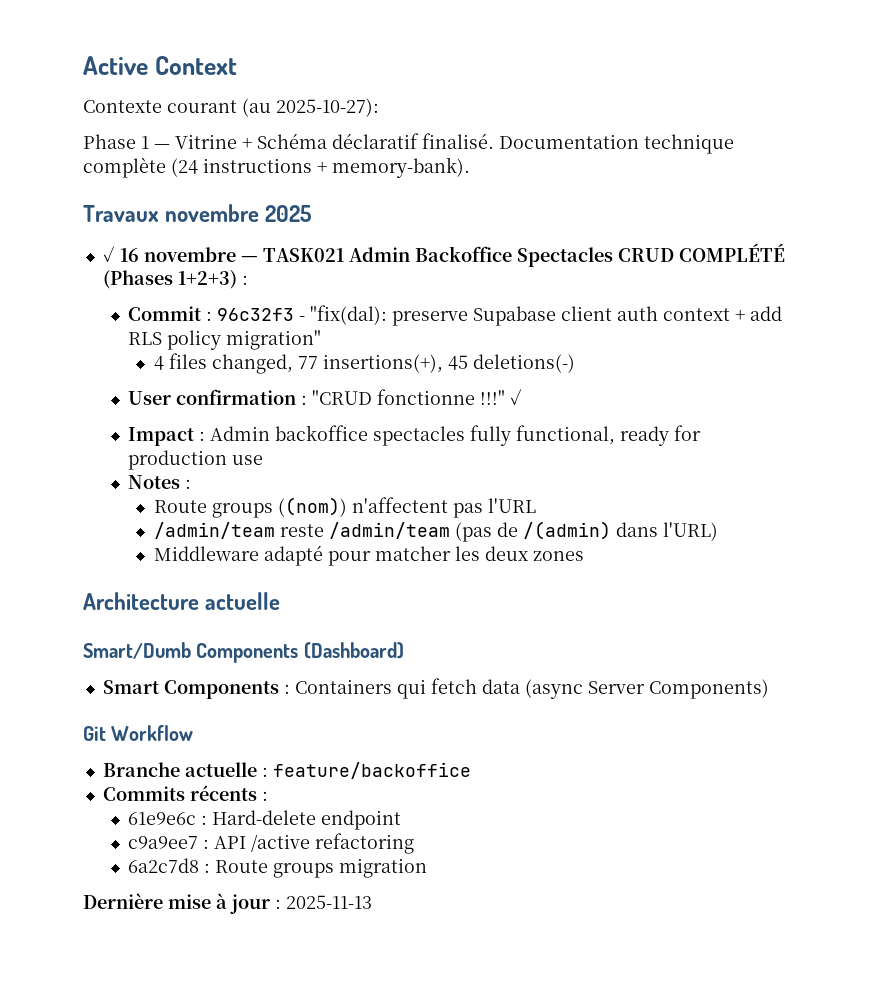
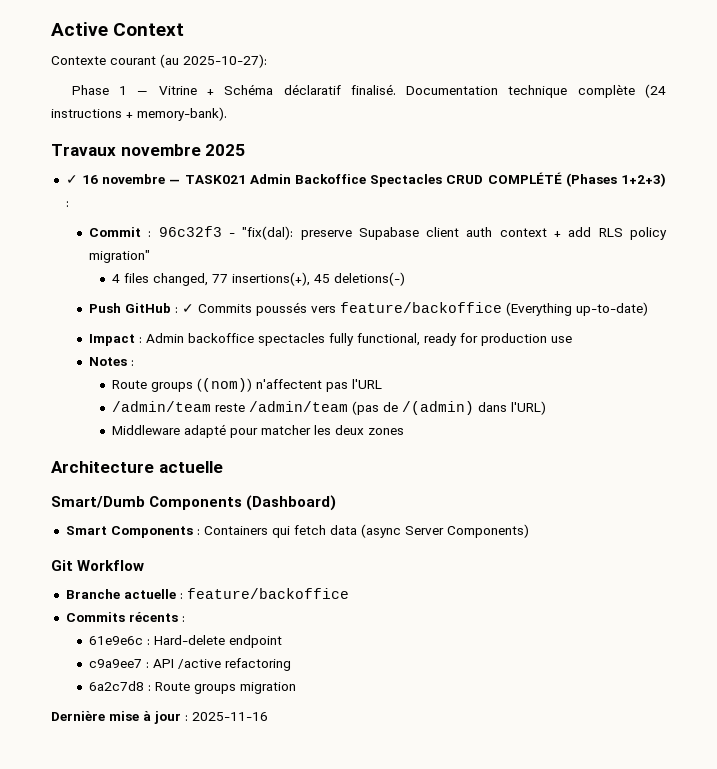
- User confirmation : "CRUD fonctionne !!!" ✓
+ Push GitHub : ✓ Commits poussés vers feature/backoffice (Everything up-to-date)
- Dernière mise à jour : 2025-11-13
+ Dernière mise à jour : 2025-11-16

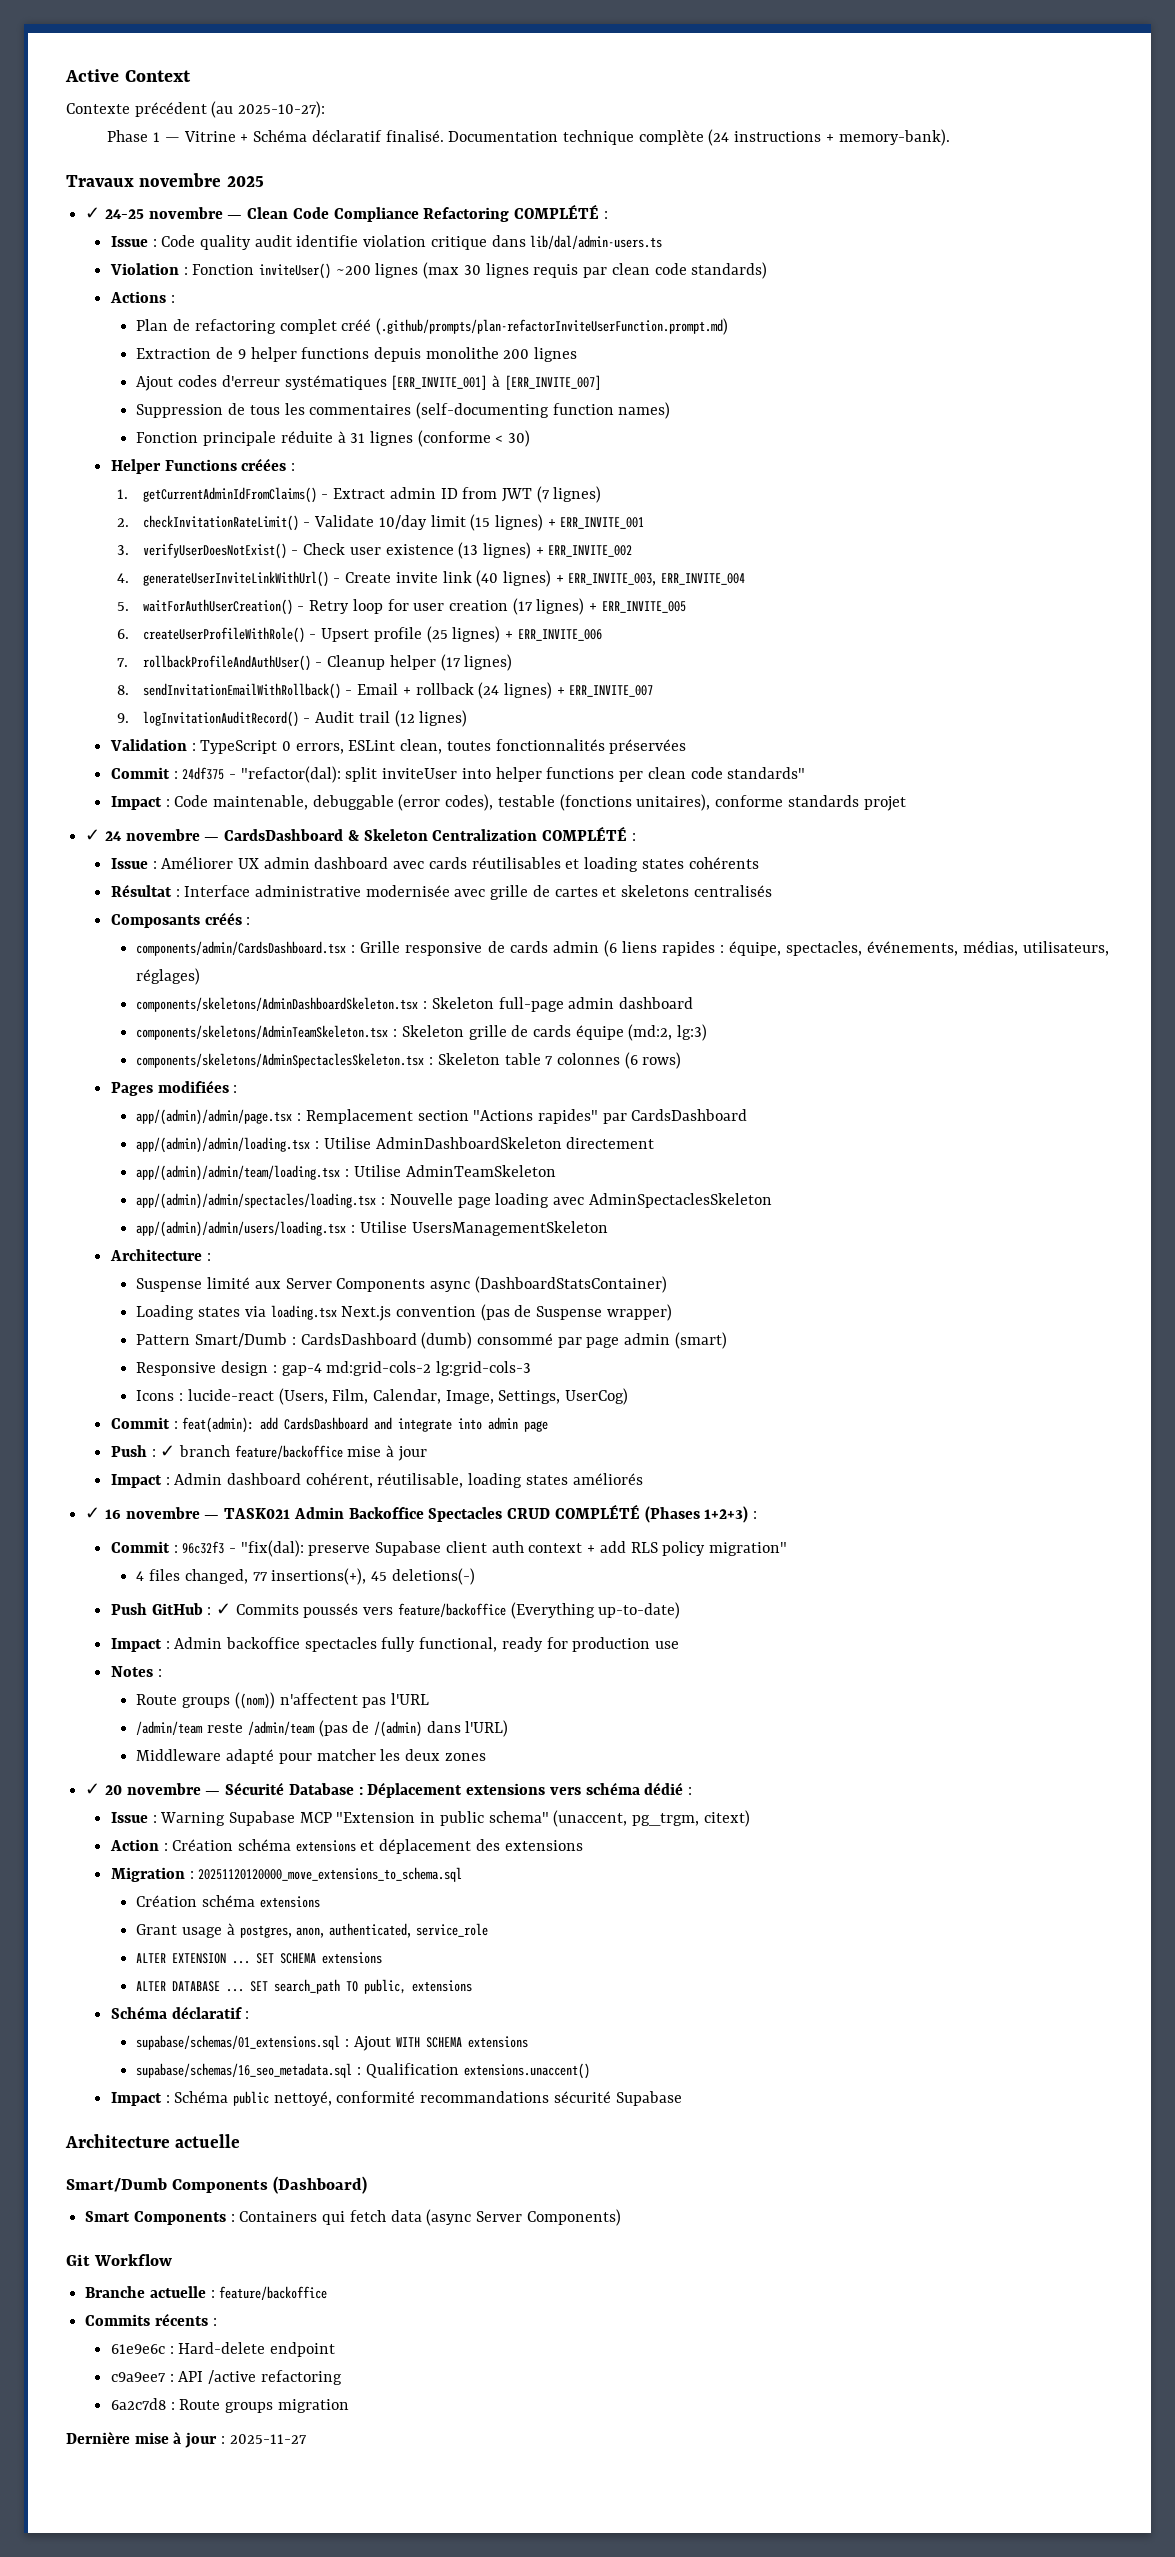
- Contexte courant (au 2025-10-27):
+ Contexte précédent (au 2025-10-27):
+ ✓ 24-25 novembre — Clean Code Compliance Refactoring COMPLÉTÉ :
+ Issue : Code quality audit identifie violation critique dans lib/dal/admin-users.ts
+ Violation : Fonction inviteUser() ~200 lignes (max 30 lignes requis par clean code standards)
+ Actions :
+ Plan de refactoring complet créé (.github/prompts/plan-refactorInviteUserFunction.prompt.md)
+ Extraction de 9 helper functions depuis monolithe 200 lignes
+ Ajout codes d'erreur systématiques [ERR_INVITE_001] à [ERR_INVITE_007]
+ Suppression de tous les commentaires (self-documenting function names)
+ Fonction principale réduite à 31 lignes (conforme < 30)
+ Helper Functions créées :
+ 1. getCurrentAdminIdFromClaims() - Extract admin ID from JWT (7 lignes)
+ 2. checkInvitationRateLimit() - Validate 10/day limit (15 lignes) + ERR_INVITE_001
+ 3. verifyUserDoesNotExist() - Check user existence (13 lignes) + ERR_INVITE_002
+ 4. generateUserInviteLinkWithUrl() - Create invite link (40 lignes) + ERR_INVITE_003, ERR_INVITE_004
+ 5. waitForAuthUserCreation() - Retry loop for user creation (17 lignes) + ERR_INVITE_005
+ 6. createUserProfileWithRole() - Upsert profile (25 lignes) + ERR_INVITE_006
+ 7. rollbackProfileAndAuthUser() - Cleanup helper (17 lignes)
+ 8. sendInvitationEmailWithRollback() - Email + rollback (24 lignes) + ERR_INVITE_007
+ 9. logInvitationAuditRecord() - Audit trail (12 lignes)
+ Validation : TypeScript 0 errors, ESLint clean, toutes fonctionnalités préservées
+ Commit : 24df375 - "refactor(dal): split inviteUser into helper functions per clean code standards"
+ Impact : Code maintenable, debuggable (error codes), testable (fonctions unitaires), conforme standards projet
+ ✓ 24 novembre — CardsDashboard & Skeleton Centralization COMPLÉTÉ :
+ Issue : Améliorer UX admin dashboard avec cards réutilisables et loading states cohérents
+ Résultat : Interface administrative modernisée avec grille de cartes et skeletons centralisés
+ Composants créés :
+ components/admin/CardsDashboard.tsx : Grille responsive de cards admin (6 liens rapides : équipe, spectacles, événements, médias, utilisateurs, réglages)
+ components/skeletons/AdminDashboardSkeleton.tsx : Skeleton full-page admin dashboard
+ components/skeletons/AdminTeamSkeleton.tsx : Skeleton grille de cards équipe (md:2, lg:3)
+ components/skeletons/AdminSpectaclesSkeleton.tsx : Skeleton table 7 colonnes (6 rows)
+ Pages modifiées :
+ app/(admin)/admin/page.tsx : Remplacement section "Actions rapides" par CardsDashboard
+ app/(admin)/admin/loading.tsx : Utilise AdminDashboardSkeleton directement
+ app/(admin)/admin/team/loading.tsx : Utilise AdminTeamSkeleton
+ app/(admin)/admin/spectacles/loading.tsx : Nouvelle page loading avec AdminSpectaclesSkeleton
+ app/(admin)/admin/users/loading.tsx : Utilise UsersManagementSkeleton
+ Architecture :
+ Suspense limité aux Server Components async (DashboardStatsContainer)
+ Loading states via loading.tsx Next.js convention (pas de Suspense wrapper)
+ Pattern Smart/Dumb : CardsDashboard (dumb) consommé par page admin (smart)
+ Responsive design : gap-4 md:grid-cols-2 lg:grid-cols-3
+ Icons : lucide-react (Users, Film, Calendar, Image, Settings, UserCog)
+ Commit : feat(admin): add CardsDashboard and integrate into admin page
+ Push : ✓ branch feature/backoffice mise à jour
+ Impact : Admin dashboard cohérent, réutilisable, loading states améliorés
+ ✓ 20 novembre — Sécurité Database : Déplacement extensions vers schéma dédié :
+ Issue : Warning Supabase MCP "Extension in public schema" (unaccent, pg_trgm, citext)
+ Action : Création schéma extensions et déplacement des extensions
+ Migration : 20251120120000_move_extensions_to_schema.sql
+ Création schéma extensions
+ Grant usage à postgres, anon, authenticated, service_role
+ ALTER EXTENSION ... SET SCHEMA extensions
+ ALTER DATABASE ... SET search_path TO public, extensions
+ Schéma déclaratif :
+ supabase/schemas/01_extensions.sql : Ajout WITH SCHEMA extensions
+ supabase/schemas/16_seo_metadata.sql : Qualification extensions.unaccent()
+ Impact : Schéma public nettoyé, conformité recommandations sécurité Supabase
- Dernière mise à jour : 2025-11-16
+ Dernière mise à jour : 2025-11-27

